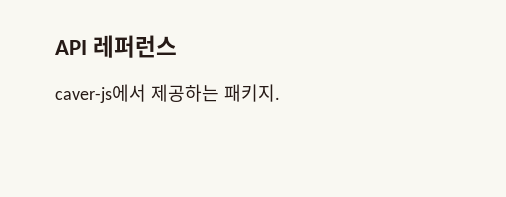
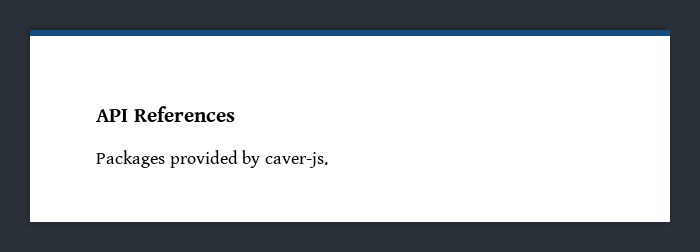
- API 레퍼런스
- caver-js에서 제공하는 패키지.
+ API References
+ Packages provided by caver-js.

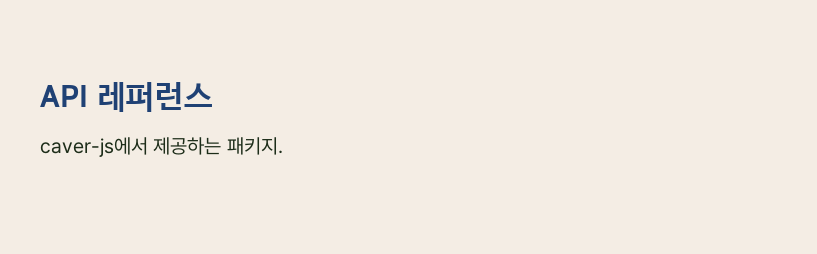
- API References
- Packages provided by caver-js.
+ API 레퍼런스
+ caver-js에서 제공하는 패키지.

